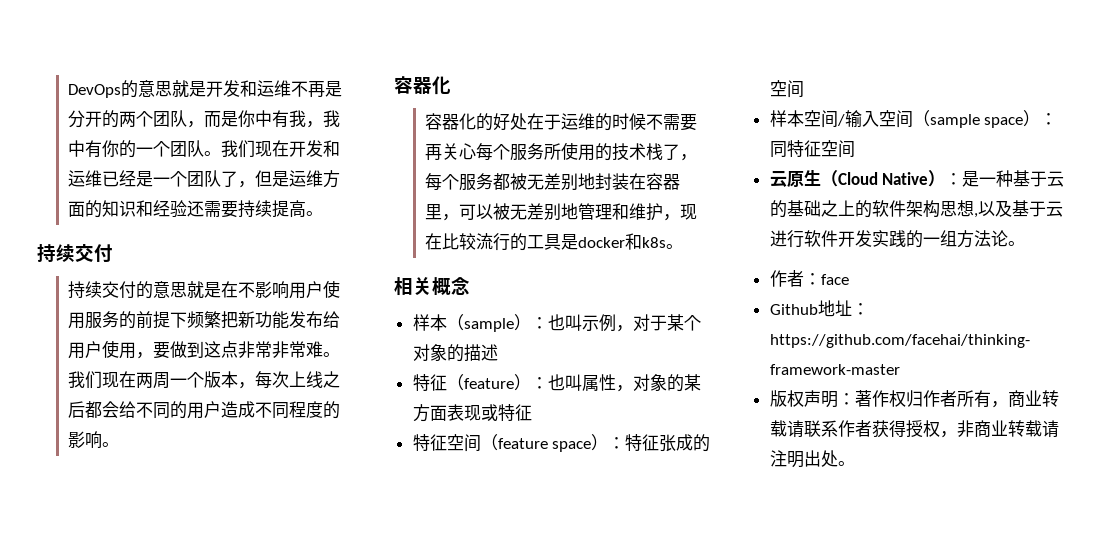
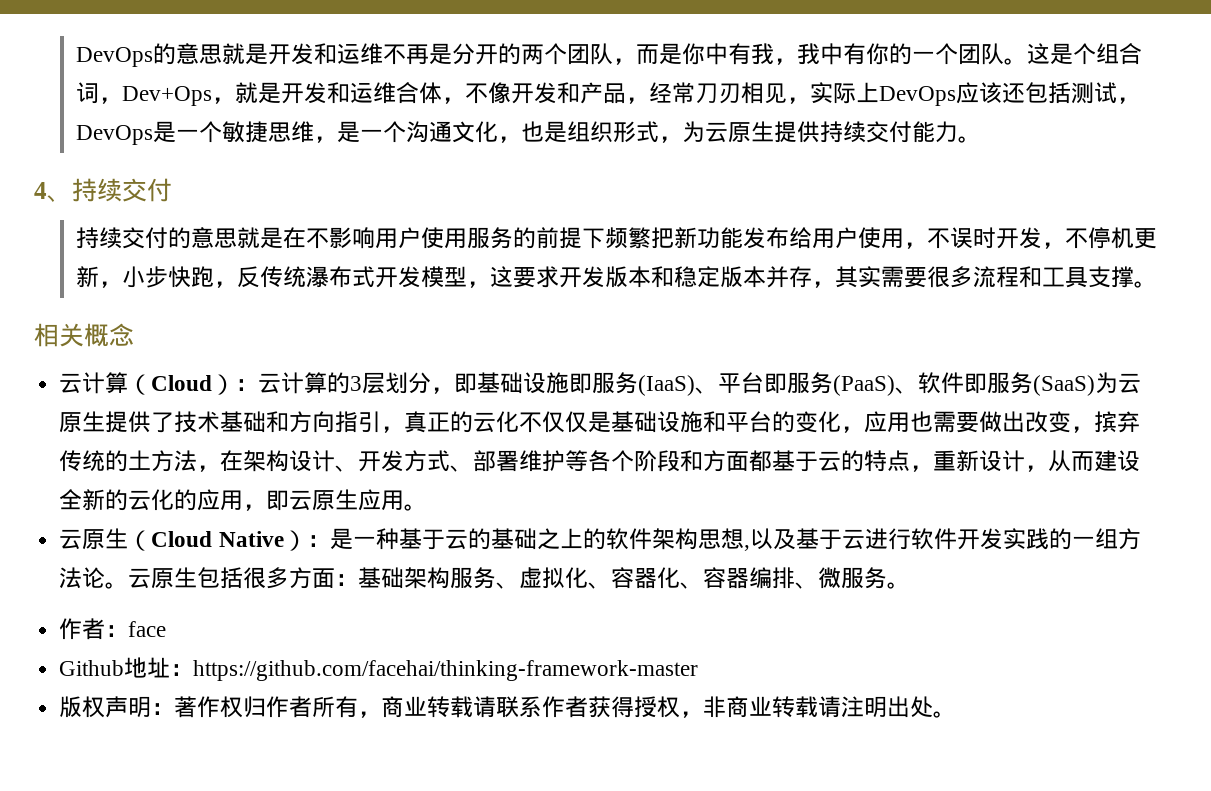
- 我们现在开发和运维已经是一个团队了，但是运维方面的知识和经验还需要持续提高。
- 持续交付
+ 这是个组合词，Dev+Ops，就是开发和运维合体，不像开发和产品，经常刀刃相见，实际上DevOps应该还包括测试，DevOps是一个敏捷思维，是一个沟通文化，也是组织形式，为云原生提供持续交付能力。
+ 4、持续交付
- 持续交付的意思就是在不影响用户使用服务的前提下频繁把新功能发布给用户使用，要做到这点非常非常难。我们现在两周一个版本，每次上线之后都会给不同的用户造成不同程度的影响。
- 容器化
- 容器化的好处在于运维的时候不需要再关心每个服务所使用的技术栈了，每个服务都被无差别地封装在容器里，可以被无差别地管理和维护，现在比较流行的工具是docker和k8s。
+ 持续交付的意思就是在不影响用户使用服务的前提下频繁把新功能发布给用户使用，不误时开发，不停机更新，小步快跑，反传统瀑布式开发模型，这要求开发版本和稳定版本并存，其实需要很多流程和工具支撑。
  相关概念
- 样本（sample）：也叫示例，对于某个对象的描述
- 特征（feature）：也叫属性，对象的某方面表现或特征
- 特征空间（feature space）：特征张成的空间
- 样本空间/输入空间（sample space）：同特征空间
+ 云计算（Cloud）：云计算的3层划分，即基础设施即服务(IaaS)、平台即服务(PaaS)、软件即服务(SaaS)为云原生提供了技术基础和方向指引，真正的云化不仅仅是基础设施和平台的变化，应用也需要做出改变，摈弃传统的土方法，在架构设计、开发方式、部署维护等各个阶段和方面都基于云的特点，重新设计，从而建设全新的云化的应用，即云原生应用。
+ 云原生包括很多方面：基础架构服务、虚拟化、容器化、容器编排、微服务。

